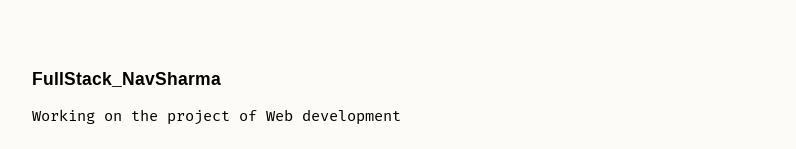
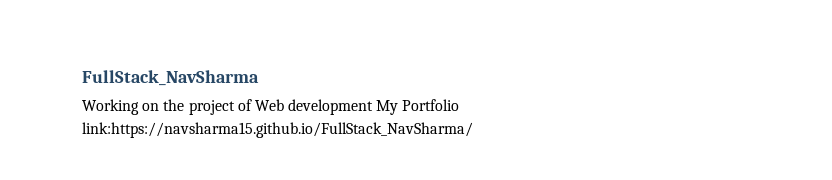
- Working on the project of Web development
+ Working on the project of Web development My Portfolio link:https://navsharma15.github.io/FullStack_NavSharma/

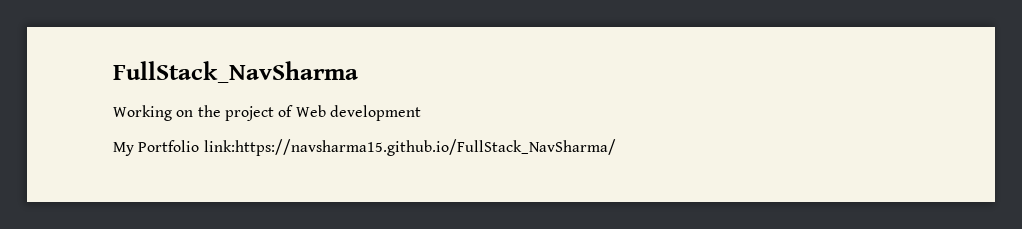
- Working on the project of Web development My Portfolio link:https://navsharma15.github.io/FullStack_NavSharma/
+ Working on the project of Web development
+ My Portfolio link:https://navsharma15.github.io/FullStack_NavSharma/

